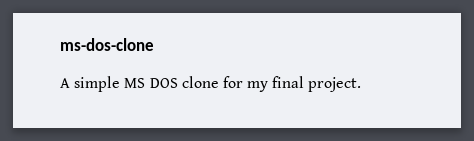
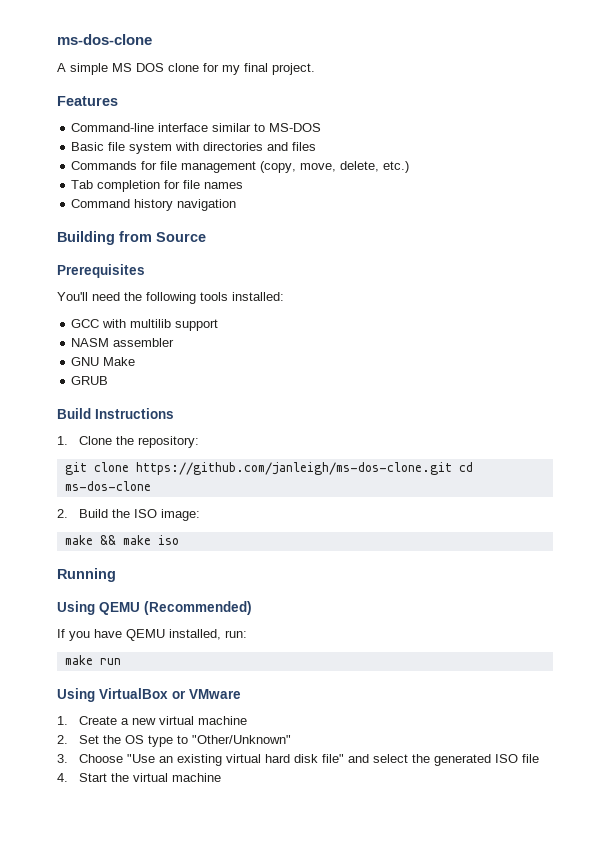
+ Features
+ Command-line interface similar to MS-DOS
+ Basic file system with directories and files
+ Commands for file management (copy, move, delete, etc.)
+ Tab completion for file names
+ Command history navigation
+ Building from Source
+ Prerequisites
+ You'll need the following tools installed:
+ GCC with multilib support
+ NASM assembler
+ GNU Make
+ GRUB
+ Build Instructions
+ 1. Clone the repository:
+ git clone https://github.com/janleigh/ms-dos-clone.git cd ms-dos-clone
+ 2. Build the ISO image:
+ make && make iso
+ Running
+ Using QEMU (Recommended)
+ If you have QEMU installed, run:
+ make run
+ Using VirtualBox or VMware
+ 1. Create a new virtual machine
+ 2. Set the OS type to "Other/Unknown"
+ 3. Choose "Use an existing virtual hard disk file" and select the generated ISO file
+ 4. Start the virtual machine

